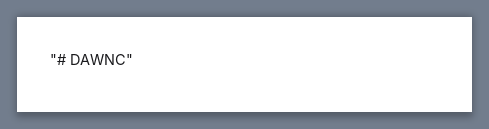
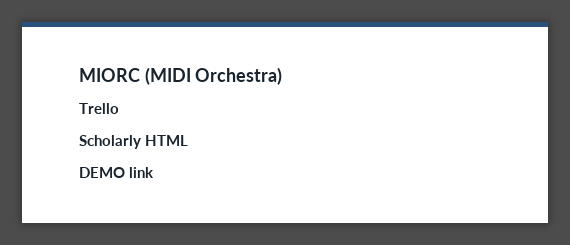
- "# DAWNC"
+ MIORC (MIDI Orchestra)
+ Trello
+ Scholarly HTML
+ DEMO link

